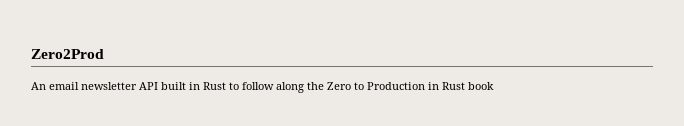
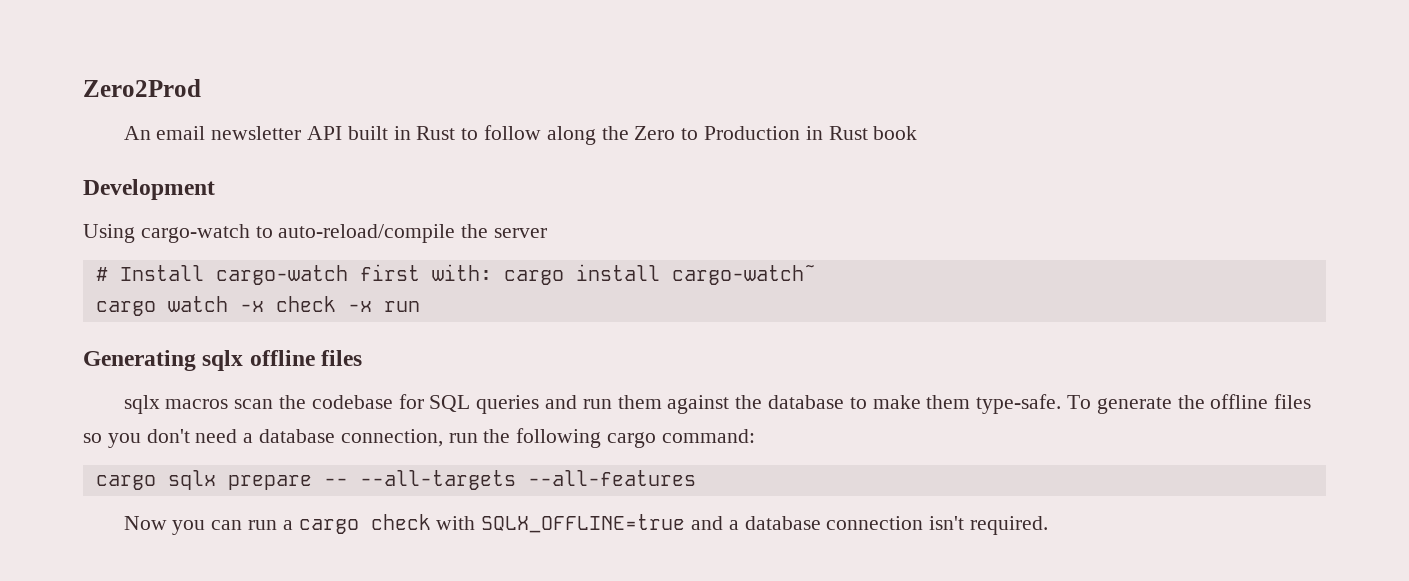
+ Development
+ Using cargo-watch to auto-reload/compile the server
+ # Install cargo-watch first with: cargo install cargo-watch˜
+ cargo watch -x check -x run
+ Generating sqlx offline files
+ sqlx macros scan the codebase for SQL queries and run them against the database to make them type-safe. To generate the offline files so you don't need a database connection, run the following cargo command:
+ cargo sqlx prepare -- --all-targets --all-features
+ Now you can run a cargo check with SQLX_OFFLINE=true and a database connection isn't required.

